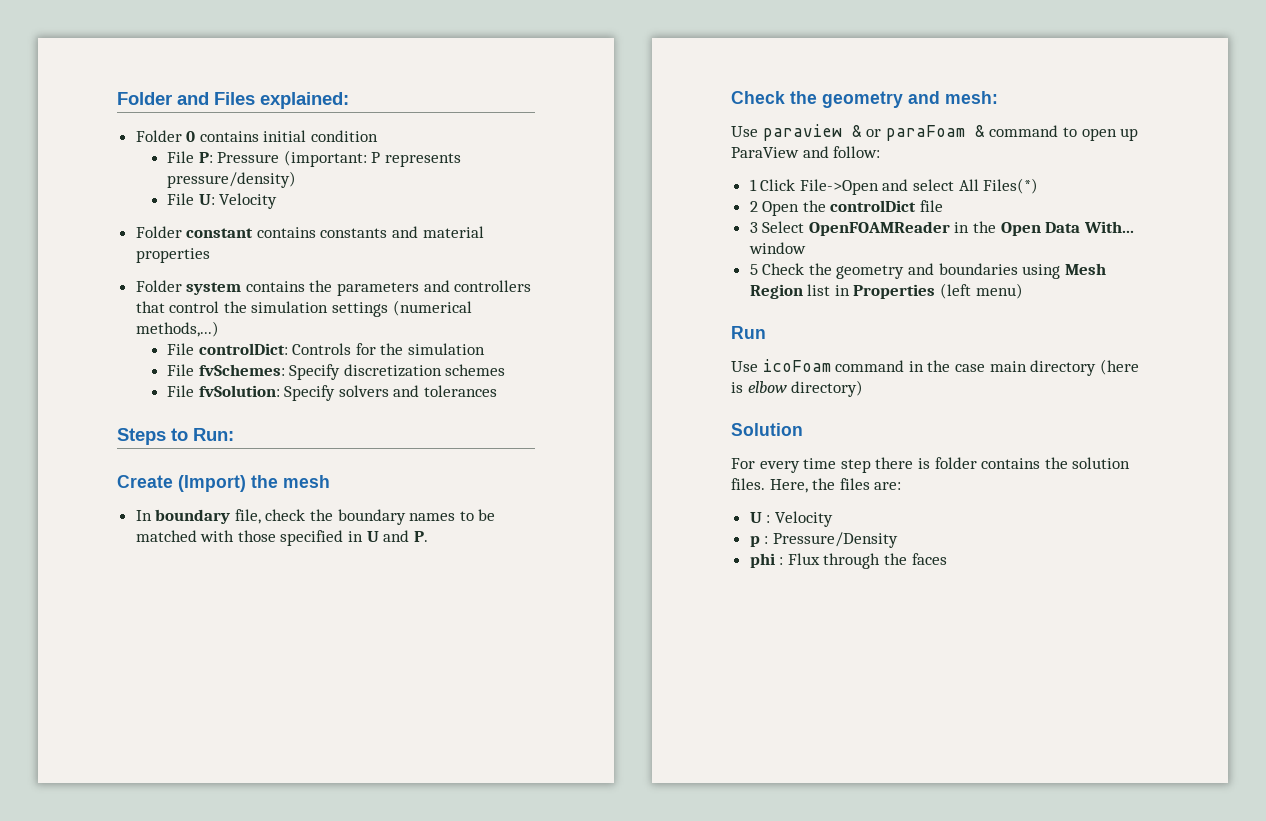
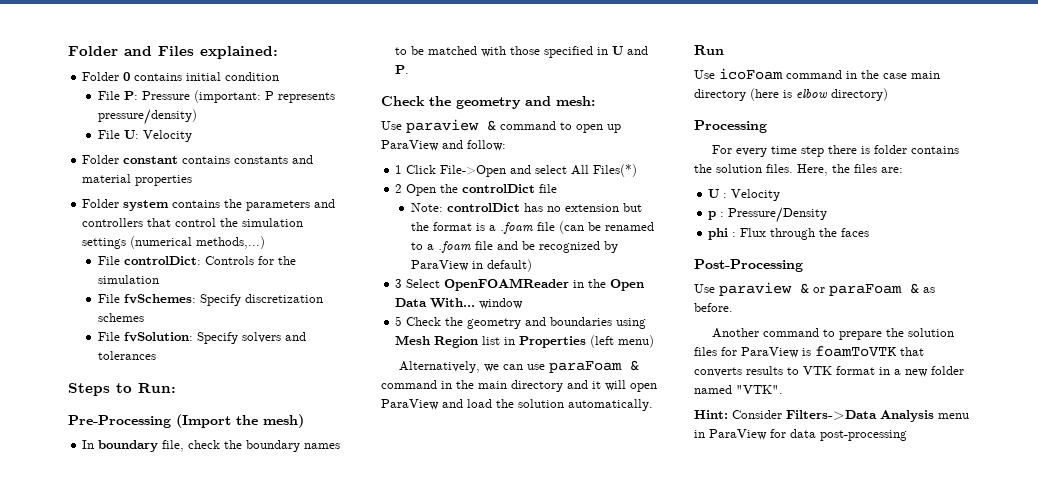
- Create (Import) the mesh
+ Pre-Processing (Import the mesh)
- Use paraview & or paraFoam & command to open up ParaView and follow:
+ Use paraview & command to open up ParaView and follow:
+ Note: controlDict has no extension but the format is a .foam file (can be renamed to a .foam file and be recognized by ParaView in default)
+ Alternatively, we can use paraFoam & command in the main directory and it will open ParaView and load the solution automatically.
- Solution
+ Processing
+ Post-Processing
+ Use paraview & or paraFoam & as before.
+ Another command to prepare the solution files for ParaView is foamToVTK that converts results to VTK format in a new folder named "VTK".
+ Hint: Consider Filters->Data Analysis menu in ParaView for data post-processing

